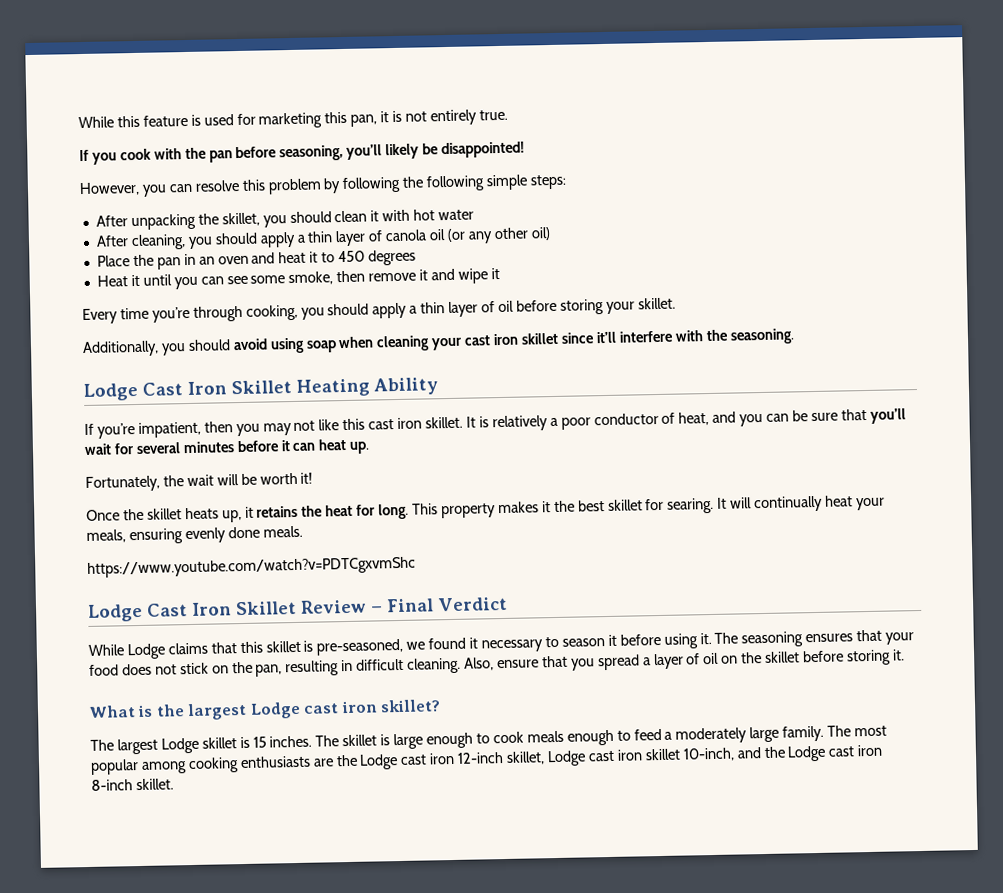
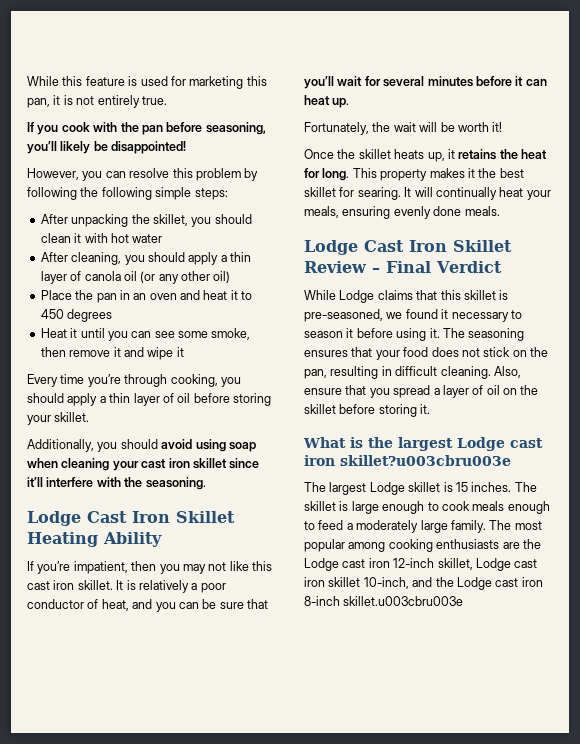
- https://www.youtube.com/watch?v=PDTCgxvmShc
- What is the largest Lodge cast iron skillet?
+ What is the largest Lodge cast iron skillet?u003cbru003e
- The most popular among cooking enthusiasts are the Lodge cast iron 12-inch skillet, Lodge cast iron skillet 10-inch, and the Lodge cast iron 8-inch skillet.
+ The most popular among cooking enthusiasts are the Lodge cast iron 12-inch skillet, Lodge cast iron skillet 10-inch, and the Lodge cast iron 8-inch skillet.u003cbru003e

